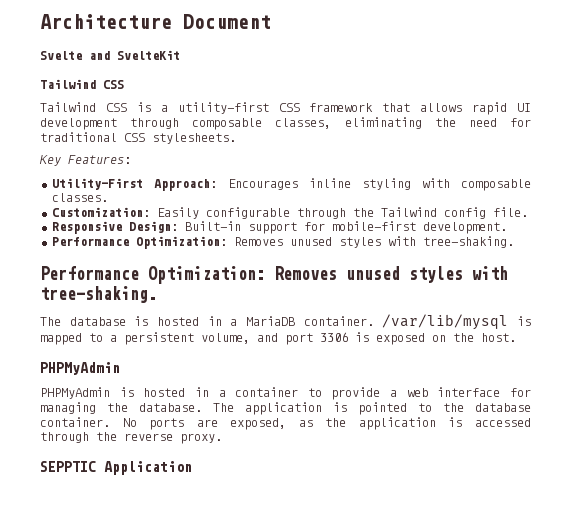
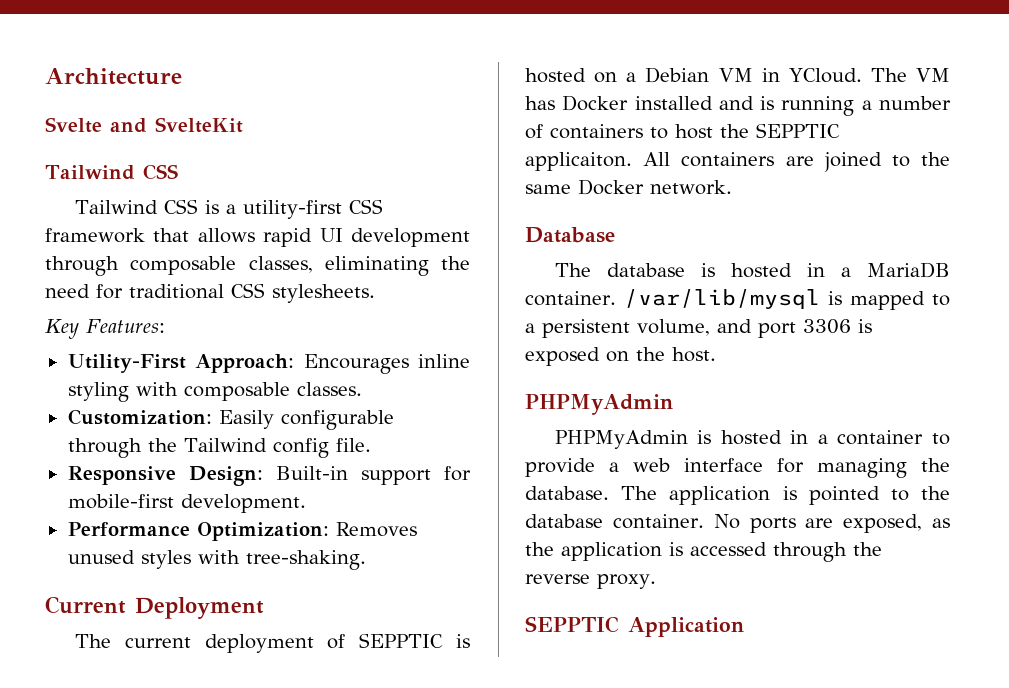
- Architecture Document
+ Architecture
  Responsive Design: Built-in support for mobile-first development.
  Performance Optimization: Removes unused styles with tree-shaking.
- Performance Optimization: Removes unused styles with tree-shaking.
+ Current Deployment
+ The current deployment of SEPPTIC is hosted on a Debian VM in YCloud. The VM has Docker installed and is running a number of containers to host the SEPPTIC applicaiton. All containers are joined to the same Docker network.
+ Database

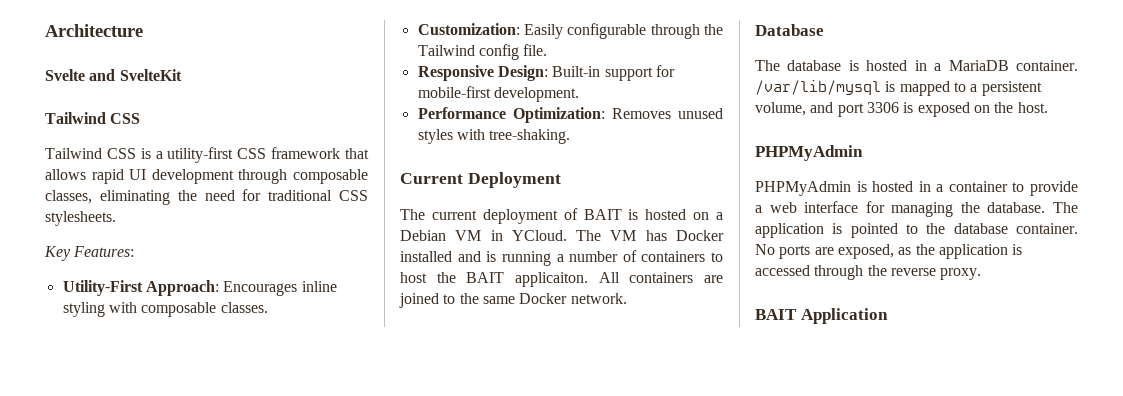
- The current deployment of SEPPTIC is hosted on a Debian VM in YCloud.
+ The current deployment of BAIT is hosted on a Debian VM in YCloud.
- The VM has Docker installed and is running a number of containers to host the SEPPTIC applicaiton.
+ The VM has Docker installed and is running a number of containers to host the BAIT applicaiton.
- SEPPTIC Application
+ BAIT Application

